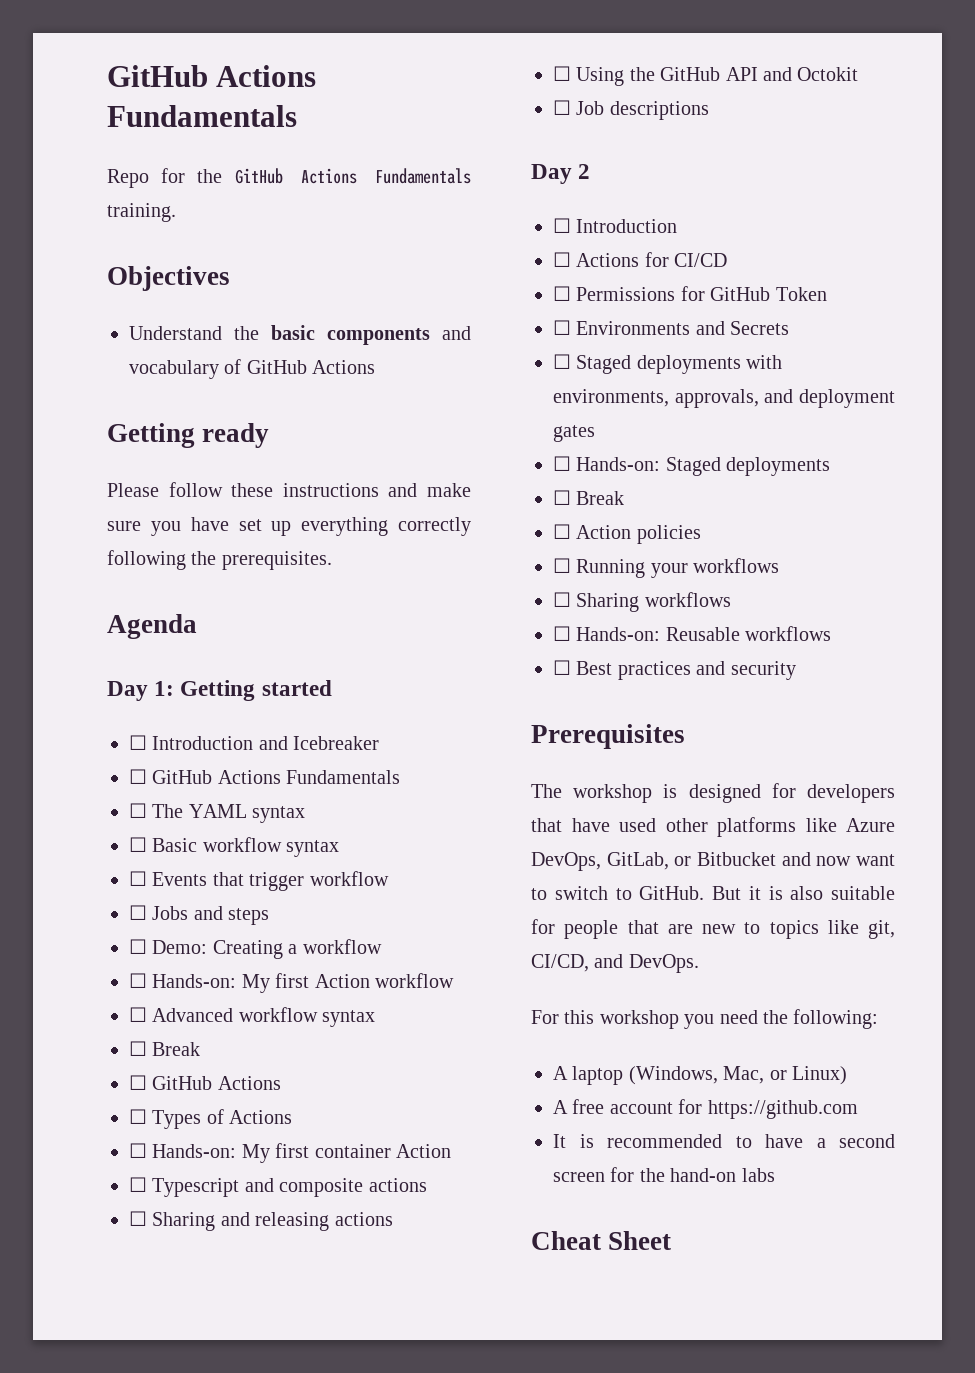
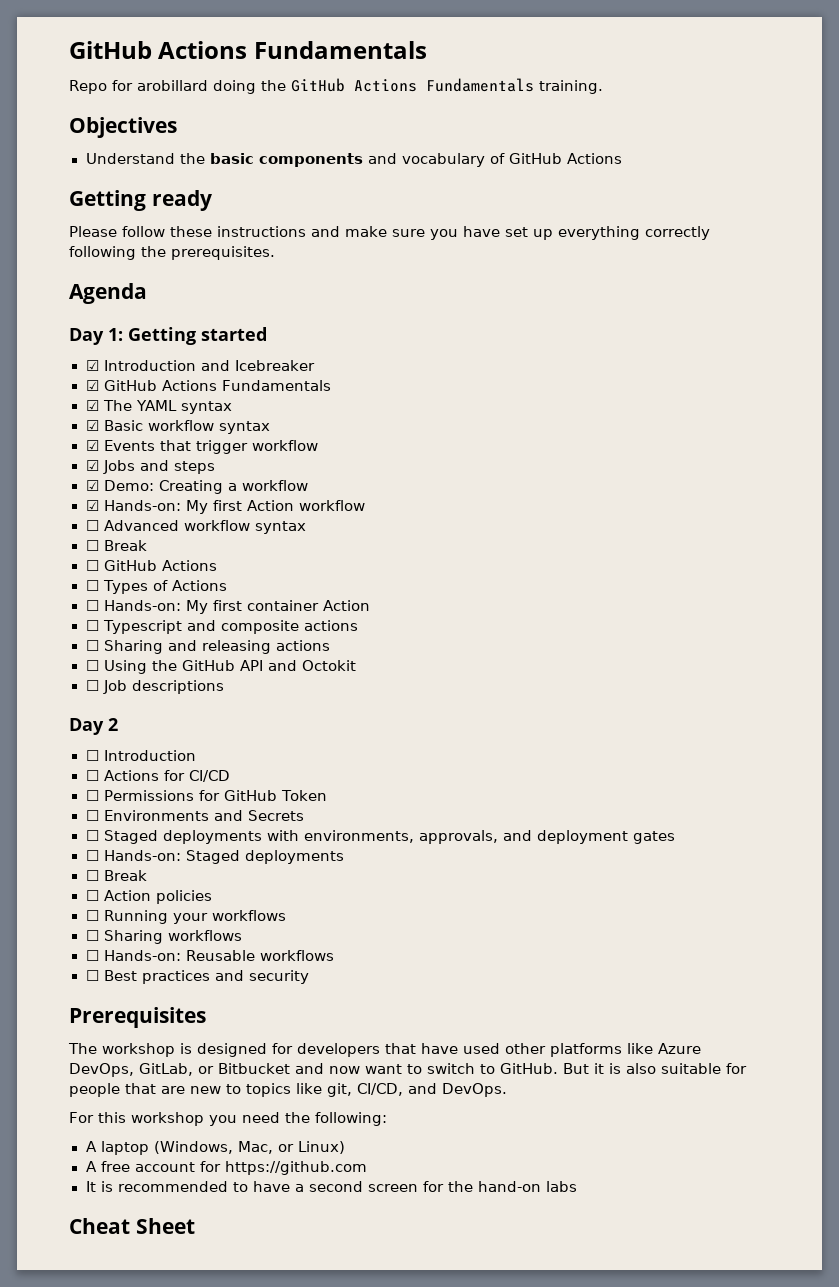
- Repo for the GitHub Actions Fundamentals training.
+ Repo for arobillard doing the GitHub Actions Fundamentals training.
- ☐ Introduction and Icebreaker
+ ☑ Introduction and Icebreaker
- ☐ GitHub Actions Fundamentals
- ☐ The YAML syntax
+ ☑ GitHub Actions Fundamentals
+ ☑ The YAML syntax
- ☐ Basic workflow syntax
+ ☑ Basic workflow syntax
- ☐ Events that trigger workflow
+ ☑ Events that trigger workflow
- ☐ Jobs and steps
+ ☑ Jobs and steps
- ☐ Demo: Creating a workflow
+ ☑ Demo: Creating a workflow
- ☐ Hands-on: My first Action workflow
+ ☑ Hands-on: My first Action workflow

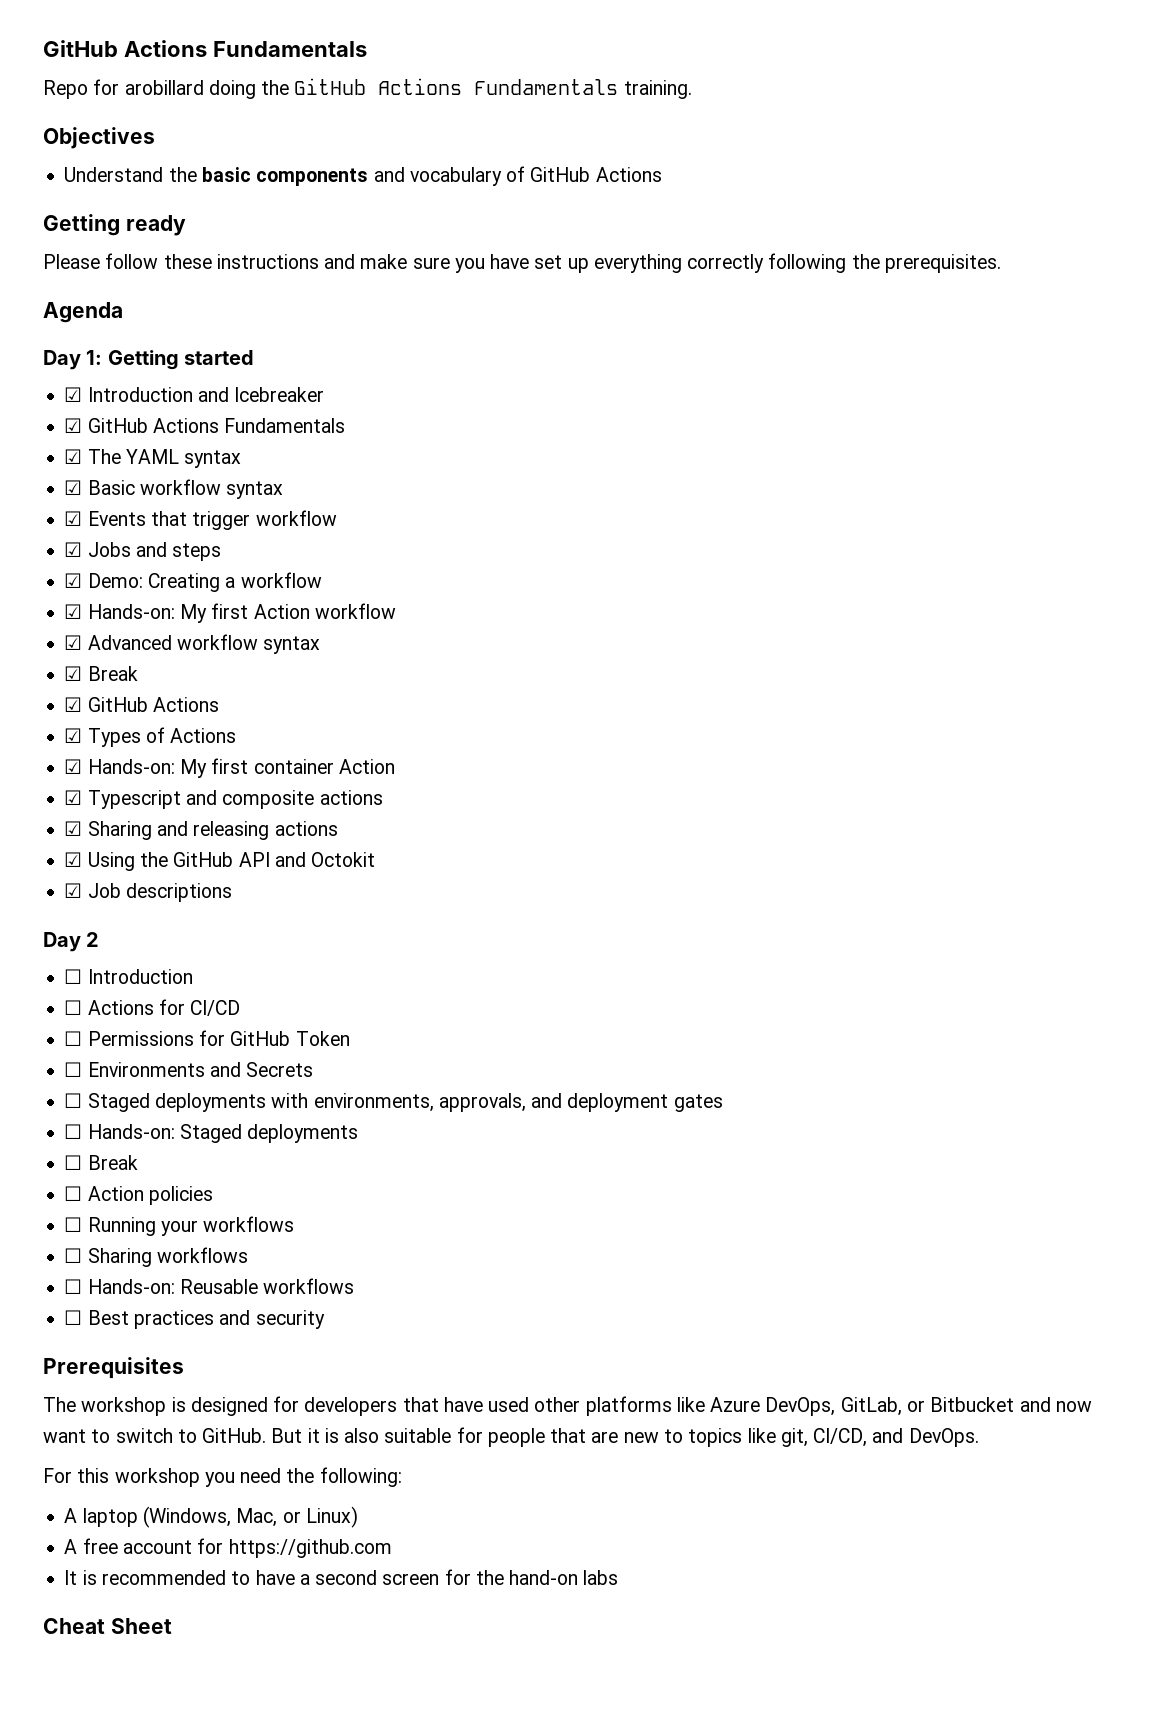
- ☐ Advanced workflow syntax
- ☐ Break
- ☐ GitHub Actions
- ☐ Types of Actions
+ ☑ Advanced workflow syntax
+ ☑ Break
+ ☑ GitHub Actions
+ ☑ Types of Actions
- ☐ Hands-on: My first container Action
+ ☑ Hands-on: My first container Action
- ☐ Typescript and composite actions
+ ☑ Typescript and composite actions
- ☐ Sharing and releasing actions
+ ☑ Sharing and releasing actions
- ☐ Using the GitHub API and Octokit
+ ☑ Using the GitHub API and Octokit
- ☐ Job descriptions
+ ☑ Job descriptions

